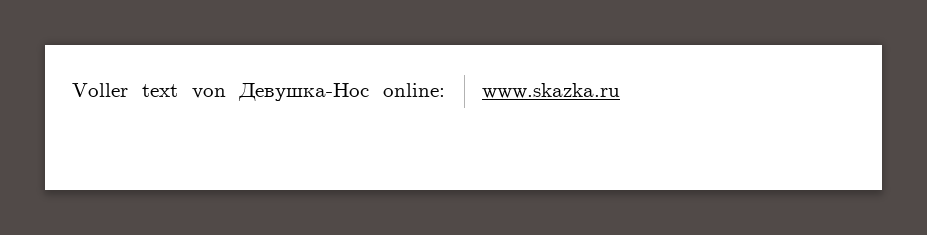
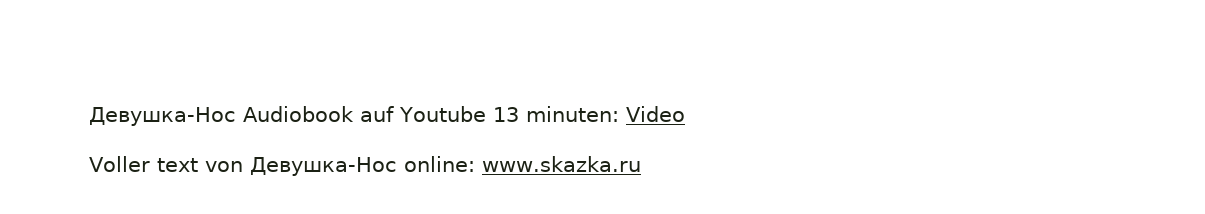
+ Девушка-Нос Audiobook auf Youtube 13 minuten: Video

